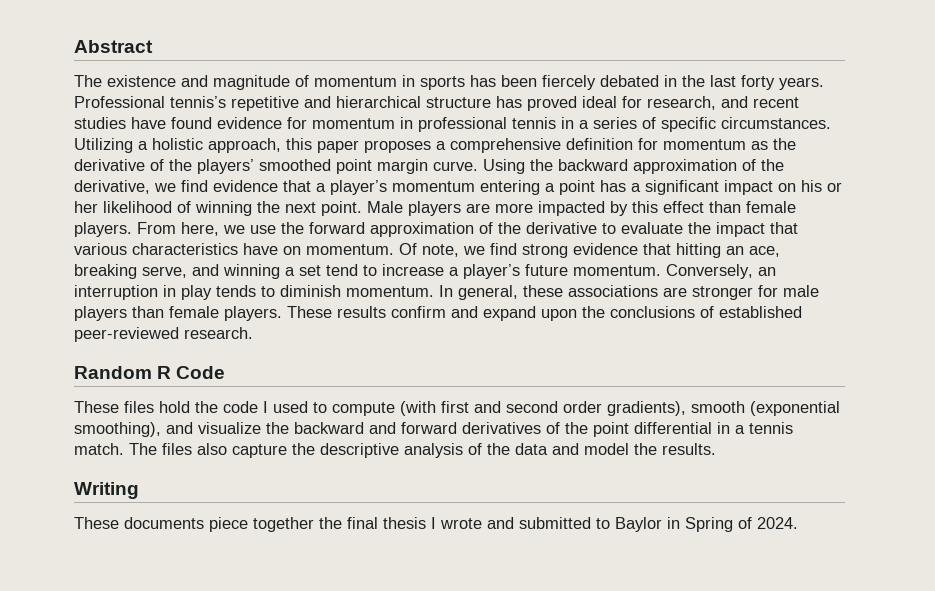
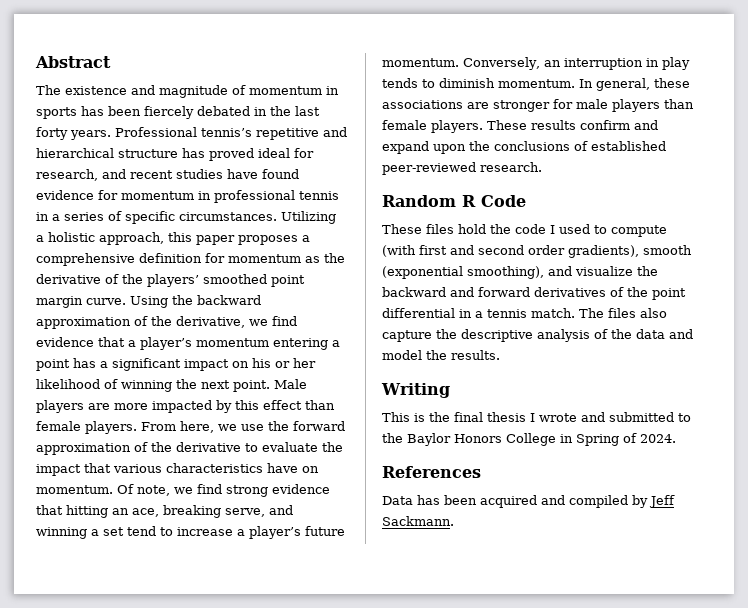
- These documents piece together the final thesis I wrote and submitted to Baylor in Spring of 2024.
+ This is the final thesis I wrote and submitted to the Baylor Honors College in Spring of 2024.
+ References
+ Data has been acquired and compiled by Jeff Sackmann.

